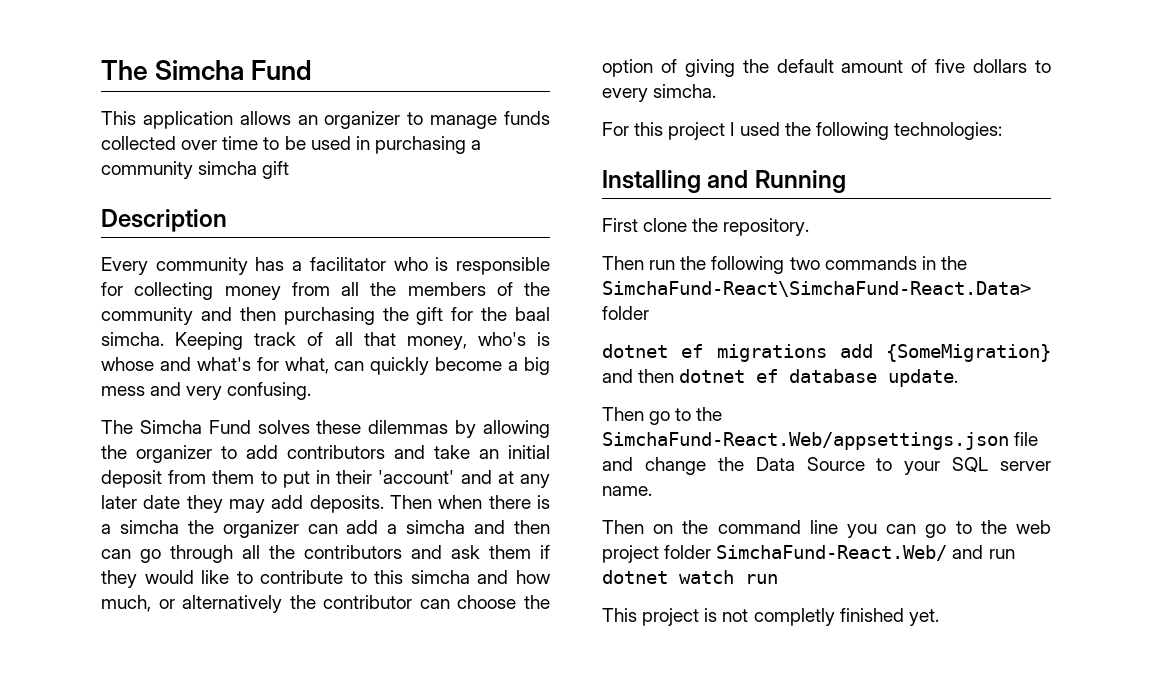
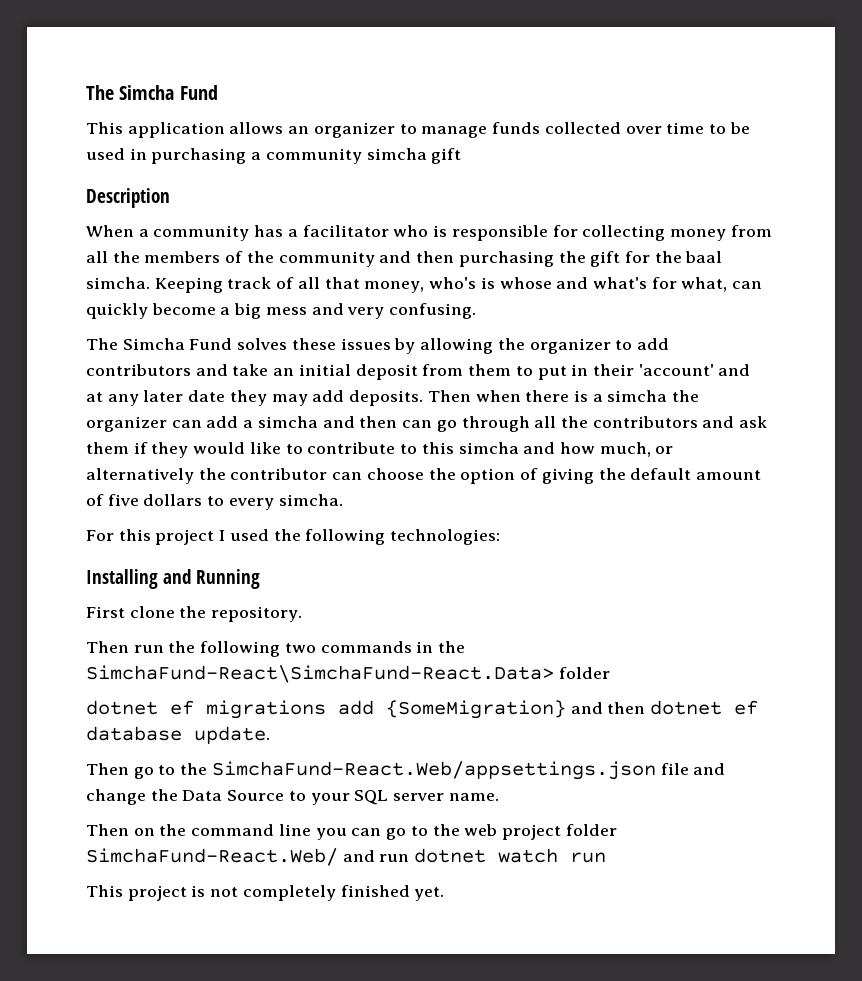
- Every community has a facilitator who is responsible for collecting money from all the members of the community and then purchasing the gift for the baal simcha.
+ When a community has a facilitator who is responsible for collecting money from all the members of the community and then purchasing the gift for the baal simcha.
- The Simcha Fund solves these dilemmas by allowing the organizer to add contributors and take an initial deposit from them to put in their 'account' and at any later date they may add deposits.
+ The Simcha Fund solves these issues by allowing the organizer to add contributors and take an initial deposit from them to put in their 'account' and at any later date they may add deposits.
- This project is not completly finished yet.
+ This project is not completely finished yet.

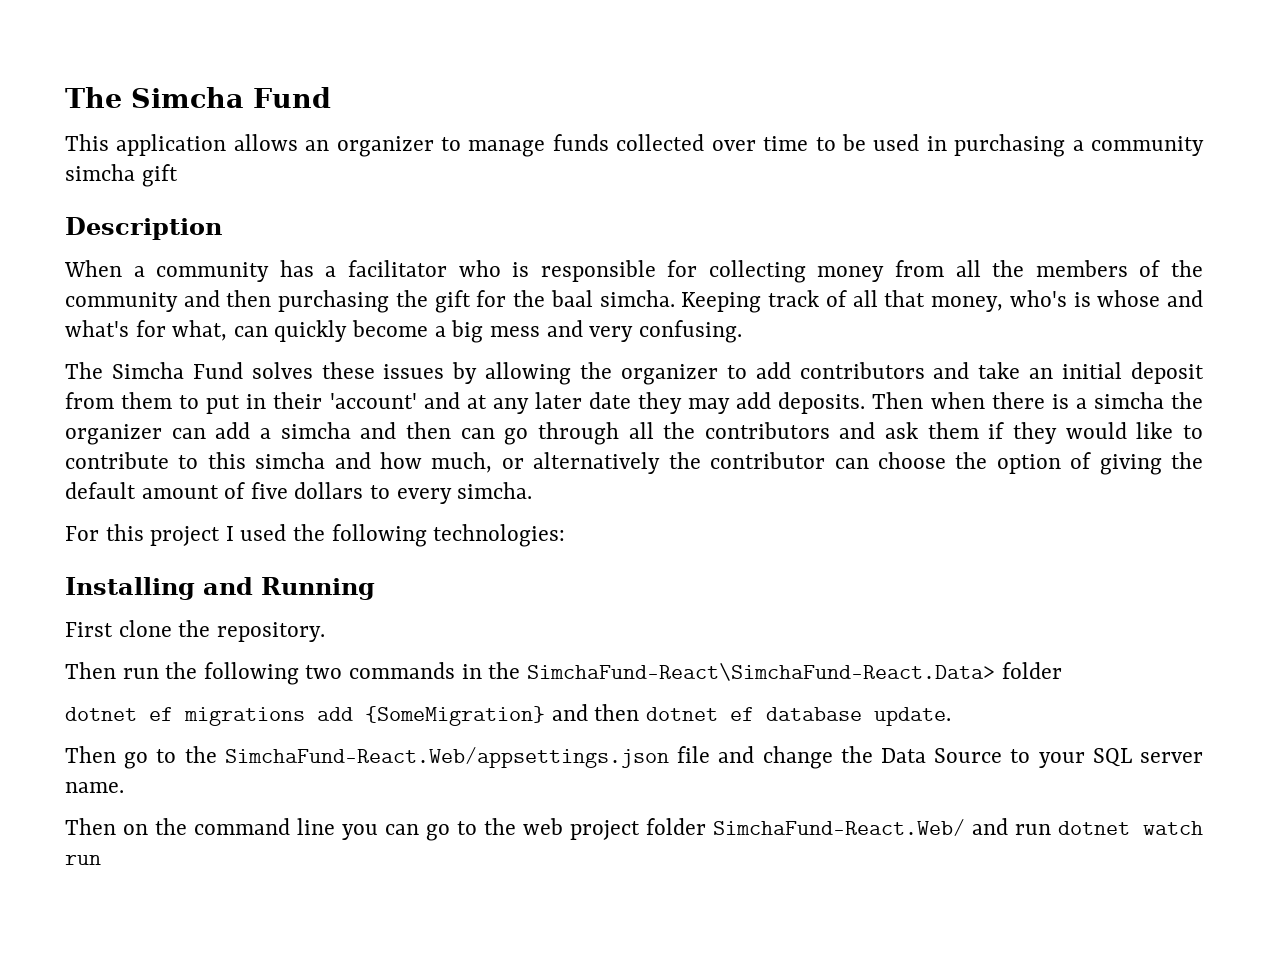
- This project is not completely finished yet.

